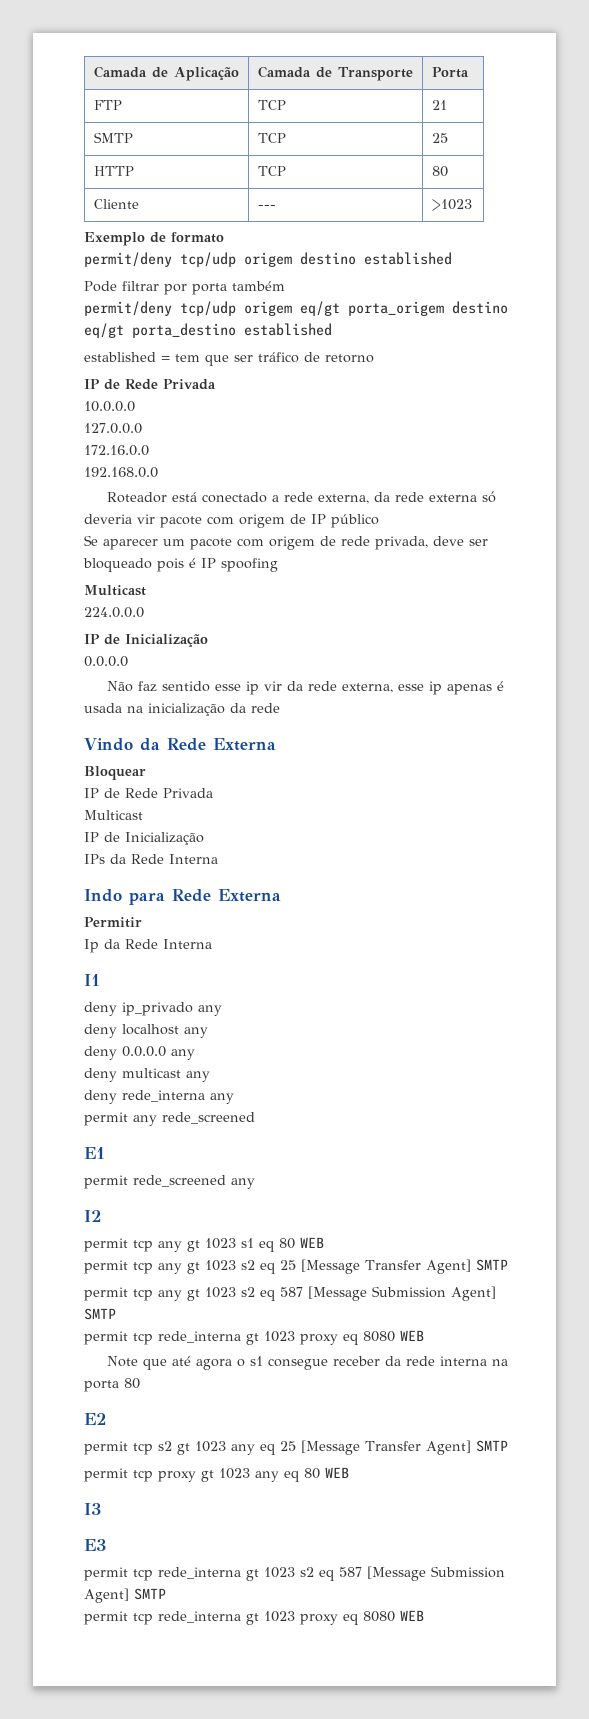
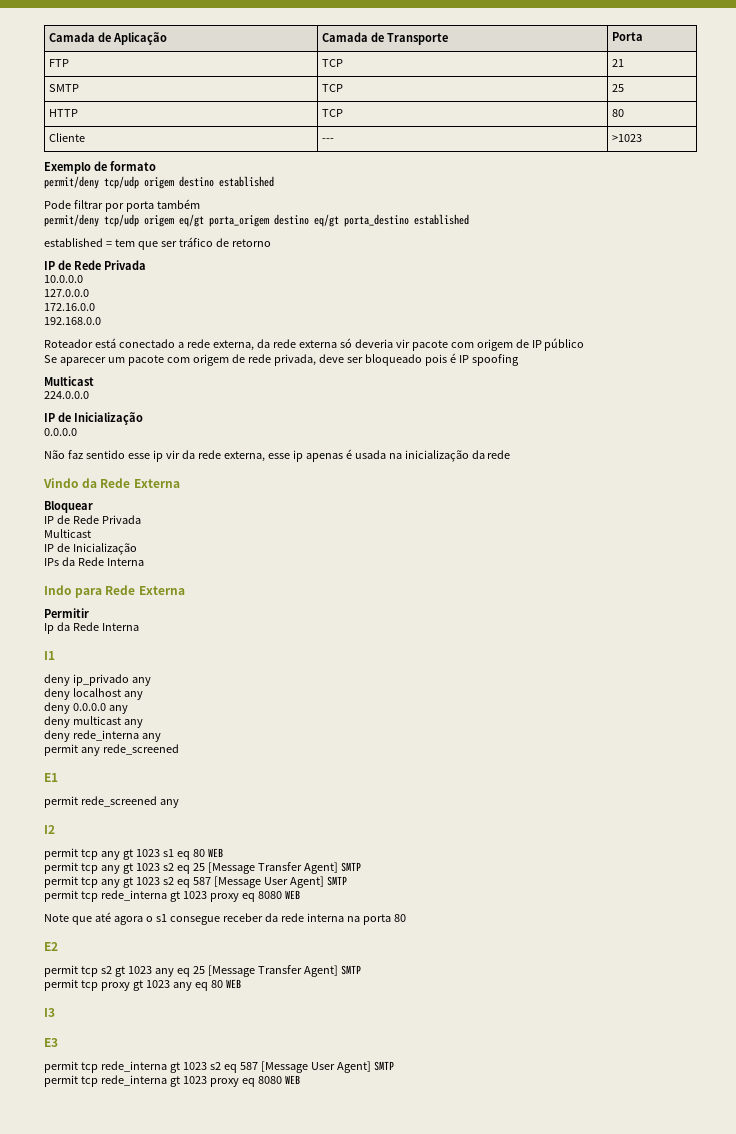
- permit tcp any gt 1023 s2 eq 587 [Message Submission Agent] SMTP
+ permit tcp any gt 1023 s2 eq 587 [Message User Agent] SMTP
- permit tcp rede_interna gt 1023 s2 eq 587 [Message Submission Agent] SMTP
+ permit tcp rede_interna gt 1023 s2 eq 587 [Message User Agent] SMTP

